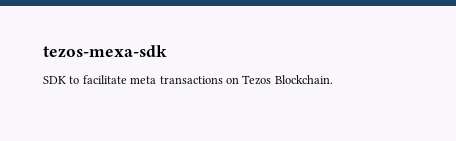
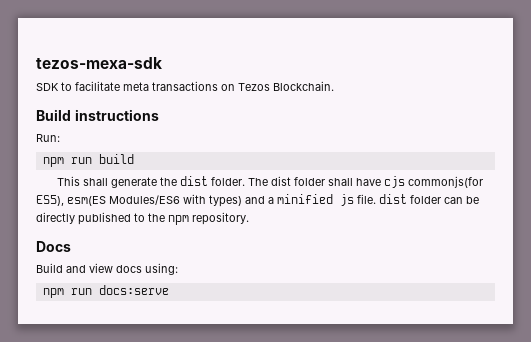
+ Build instructions
+ Run:
+ npm run build
+ This shall generate the dist folder. The dist folder shall have cjs commonjs(for ES5), esm(ES Modules/ES6 with types) and a minified js file. dist folder can be directly published to the npm repository.
+ Docs
+ Build and view docs using:
+ npm run docs:serve

